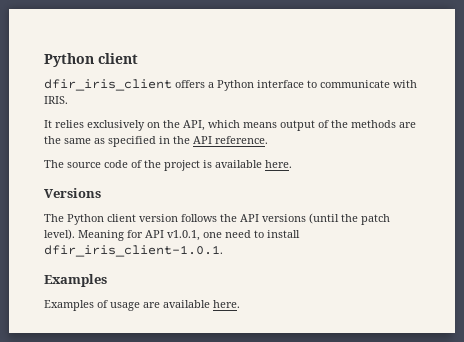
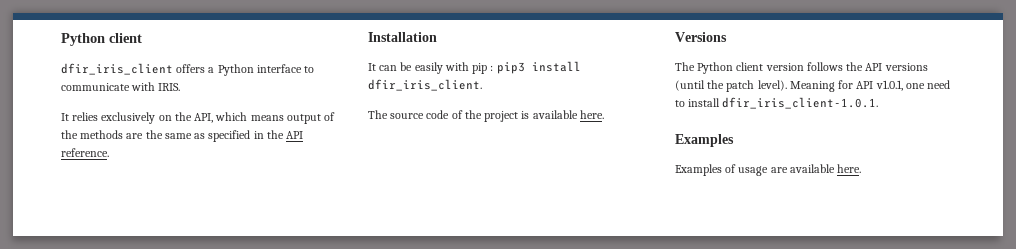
+ Installation
+ It can be easily with pip : pip3 install dfir_iris_client.

